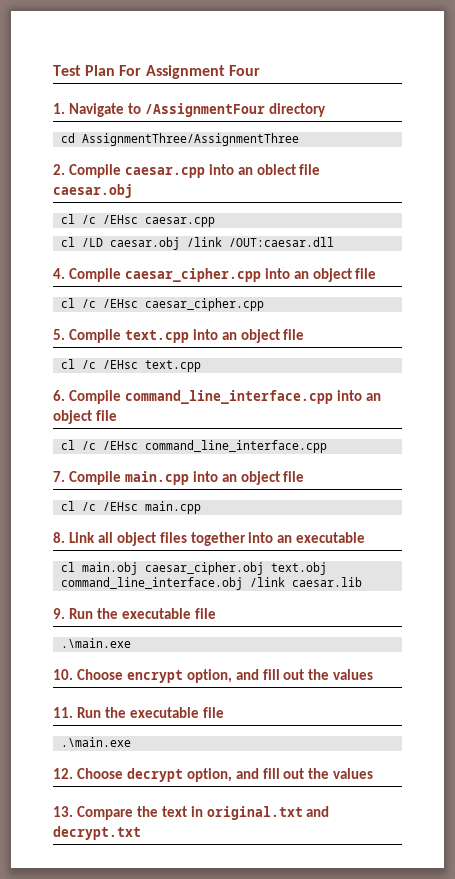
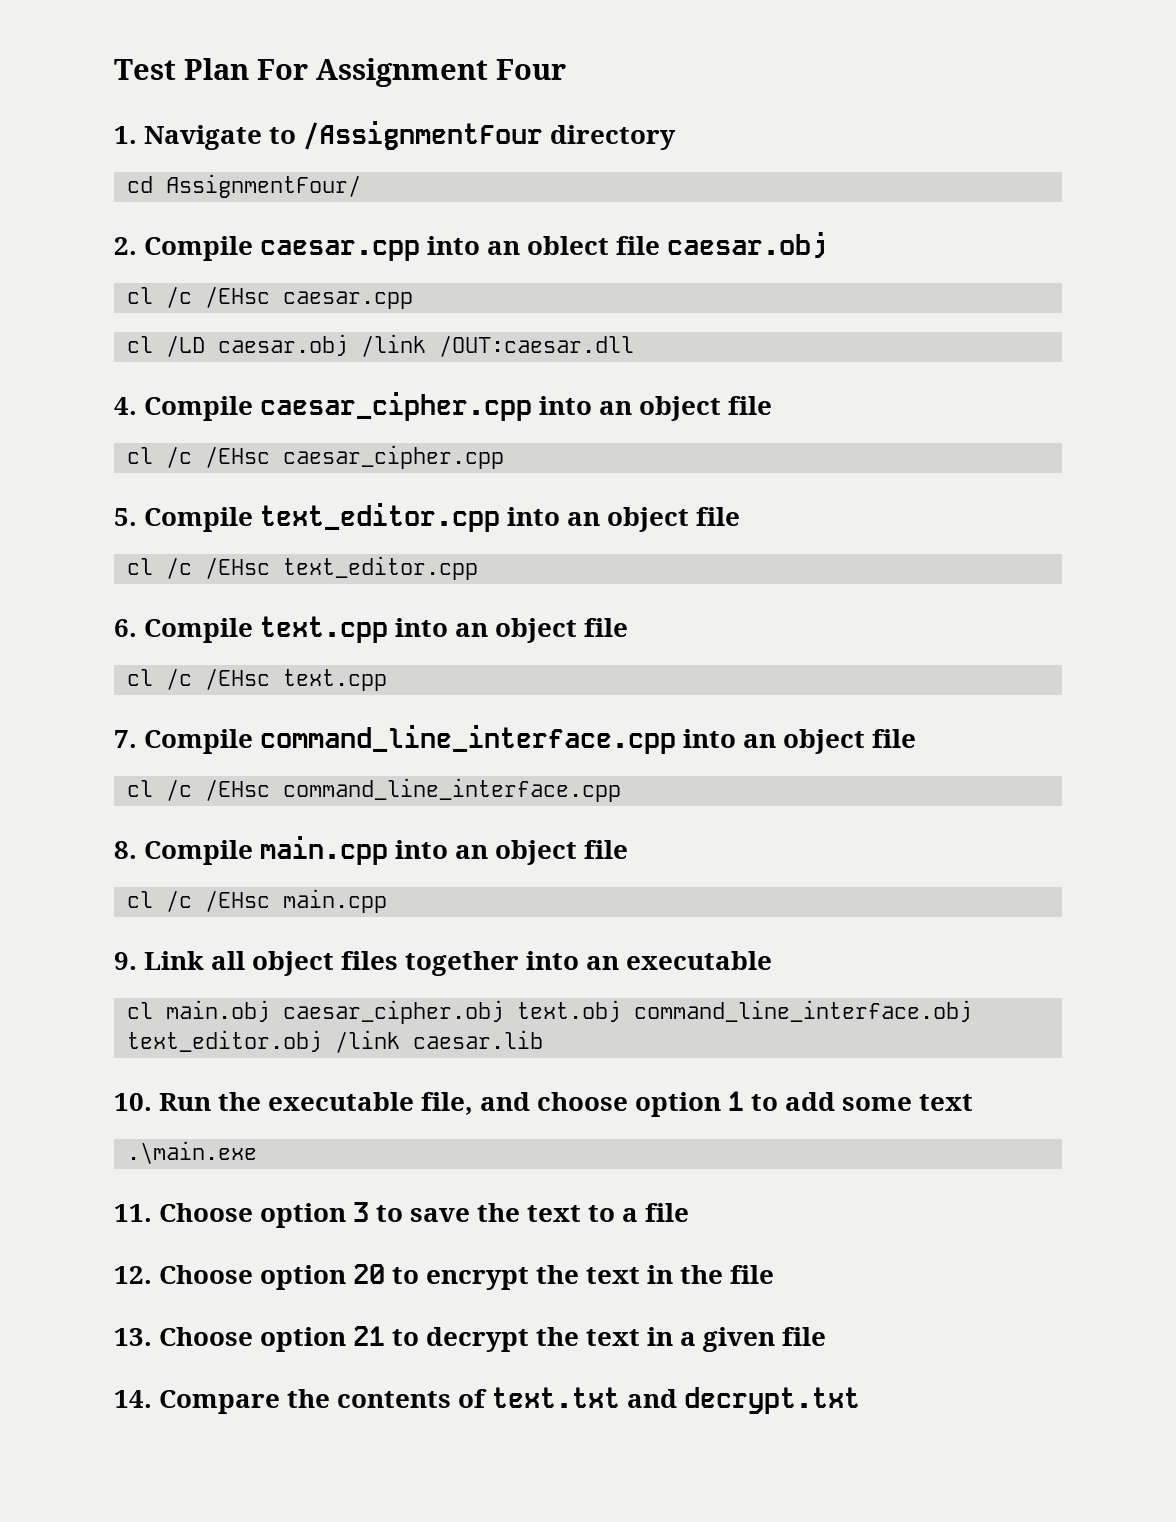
- cd AssignmentThree/AssignmentThree
+ cd AssignmentFour/
- 5. Compile text.cpp into an object file
+ 5. Compile text_editor.cpp into an object file
+ cl /c /EHsc text_editor.cpp
+ 6. Compile text.cpp into an object file
- 6. Compile command_line_interface.cpp into an object file
+ 7. Compile command_line_interface.cpp into an object file
- 7. Compile main.cpp into an object file
+ 8. Compile main.cpp into an object file
- 8. Link all object files together into an executable
+ 9. Link all object files together into an executable
- cl main.obj caesar_cipher.obj text.obj command_line_interface.obj /link caesar.lib
+ cl main.obj caesar_cipher.obj text.obj command_line_interface.obj text_editor.obj /link caesar.lib
- 9. Run the executable file
+ 10. Run the executable file, and choose option 1 to add some text
  .\main.exe
- 10. Choose encrypt option, and fill out the values
- 11. Run the executable file
- .\main.exe
+ 11. Choose option 3 to save the text to a file
- 12. Choose decrypt option, and fill out the values
- 13. Compare the text in original.txt and decrypt.txt
+ 12. Choose option 20 to encrypt the text in the file
+ 13. Choose option 21 to decrypt the text in a given file
+ 14. Compare the contents of text.txt and decrypt.txt

